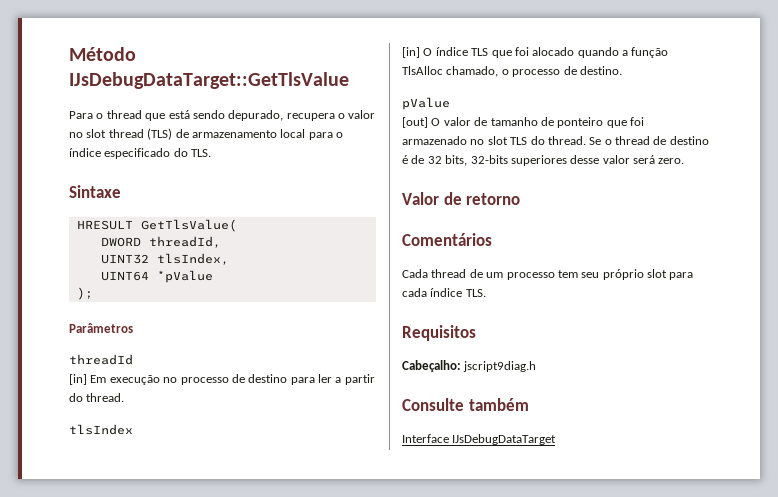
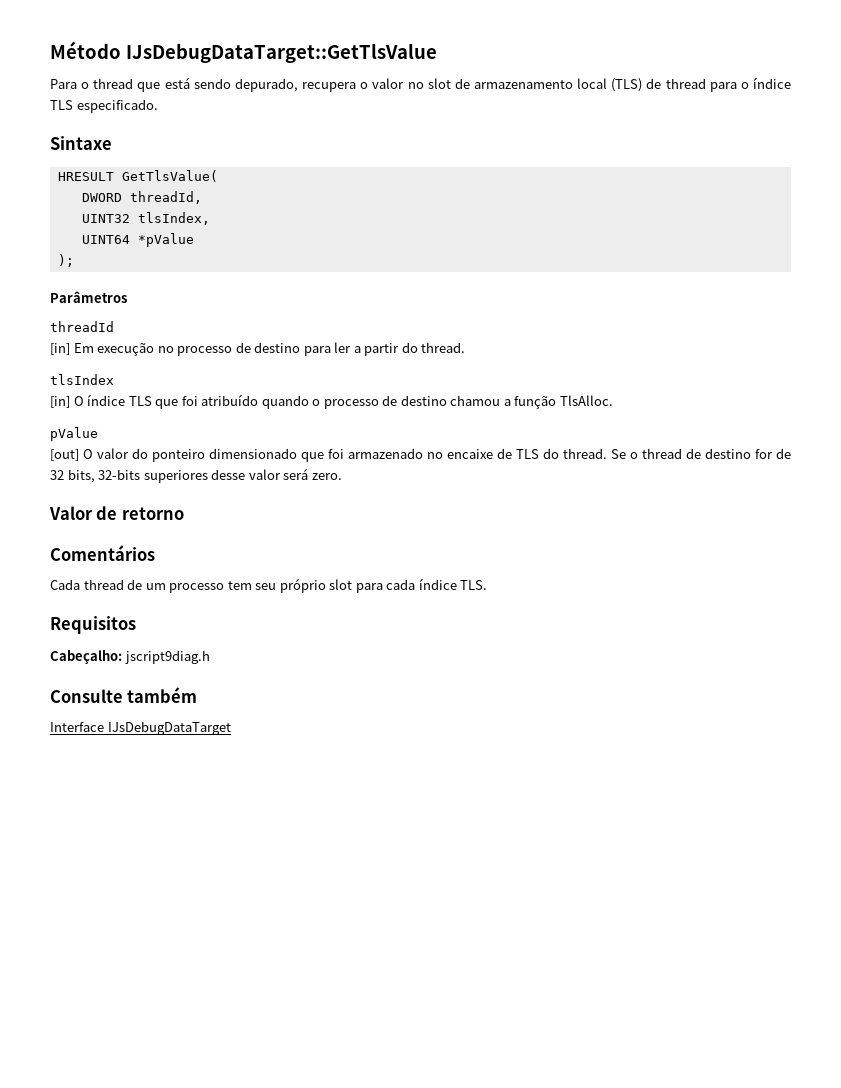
- Para o thread que está sendo depurado, recupera o valor no slot thread (TLS) de armazenamento local para o índice especificado do TLS.
+ Para o thread que está sendo depurado, recupera o valor no slot de armazenamento local (TLS) de thread para o índice TLS especificado.
- [in] O índice TLS que foi alocado quando a função TlsAlloc chamado, o processo de destino.
+ [in] O índice TLS que foi atribuído quando o processo de destino chamou a função TlsAlloc.
- [out] O valor de tamanho de ponteiro que foi armazenado no slot TLS do thread.
+ [out] O valor do ponteiro dimensionado que foi armazenado no encaixe de TLS do thread.
- Se o thread de destino é de 32 bits, 32-bits superiores desse valor será zero.
+ Se o thread de destino for de 32 bits, 32-bits superiores desse valor será zero.

